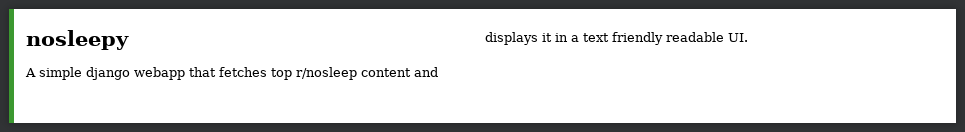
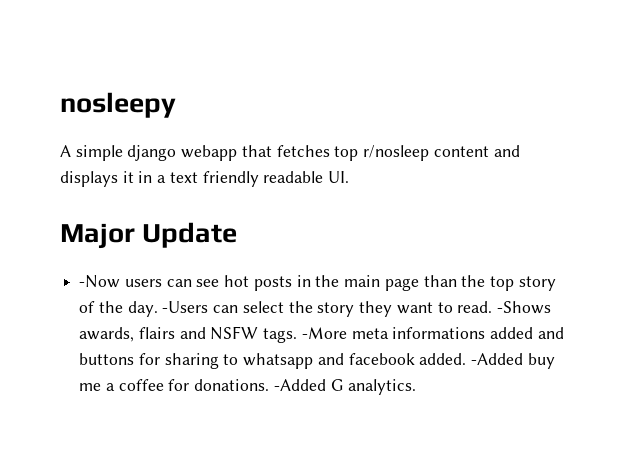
+ Major Update
+ -Now users can see hot posts in the main page than the top story of the day. -Users can select the story they want to read. -Shows awards, flairs and NSFW tags. -More meta informations added and buttons for sharing to whatsapp and facebook added. -Added buy me a coffee for donations. -Added G analytics.

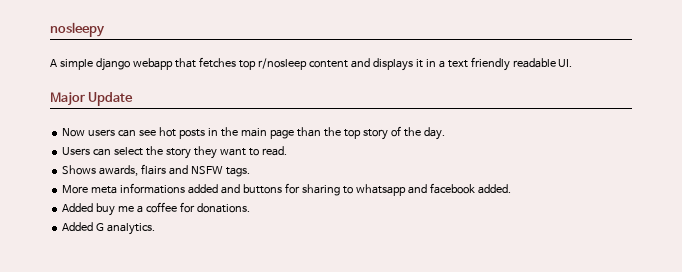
- -Now users can see hot posts in the main page than the top story of the day. -Users can select the story they want to read. -Shows awards, flairs and NSFW tags. -More meta informations added and buttons for sharing to whatsapp and facebook added. -Added buy me a coffee for donations. -Added G analytics.
+ Now users can see hot posts in the main page than the top story of the day.
+ Users can select the story they want to read.
+ Shows awards, flairs and NSFW tags.
+ More meta informations added and buttons for sharing to whatsapp and facebook added.
+ Added buy me a coffee for donations.
+ Added G analytics.

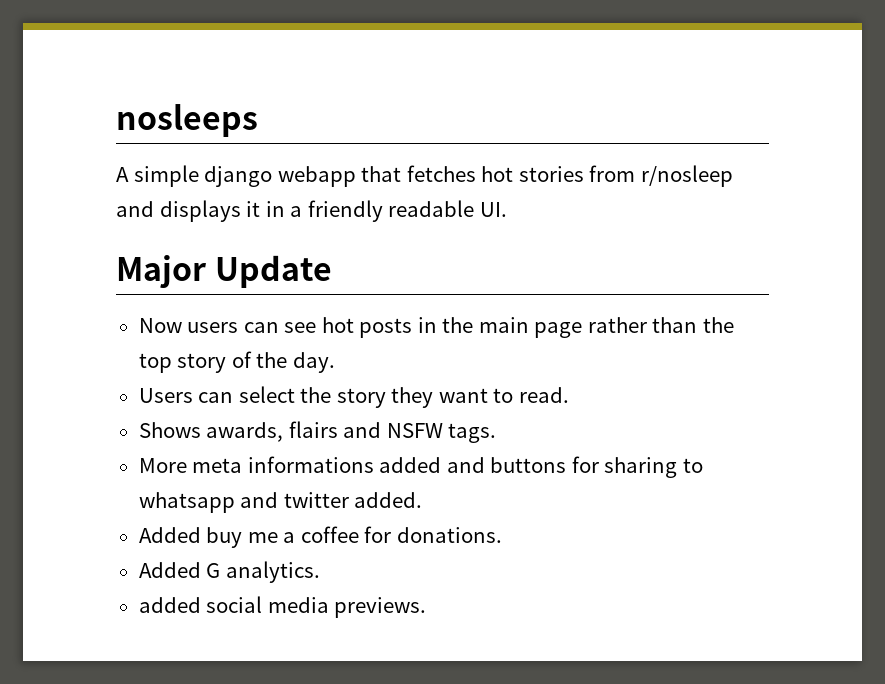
- nosleepy
+ nosleeps
- A simple django webapp that fetches top r/nosleep content and displays it in a text friendly readable UI.
+ A simple django webapp that fetches hot stories from r/nosleep and displays it in a friendly readable UI.
- Now users can see hot posts in the main page than the top story of the day.
+ Now users can see hot posts in the main page rather than the top story of the day.
- More meta informations added and buttons for sharing to whatsapp and facebook added.
+ More meta informations added and buttons for sharing to whatsapp and twitter added.
+ added social media previews.

